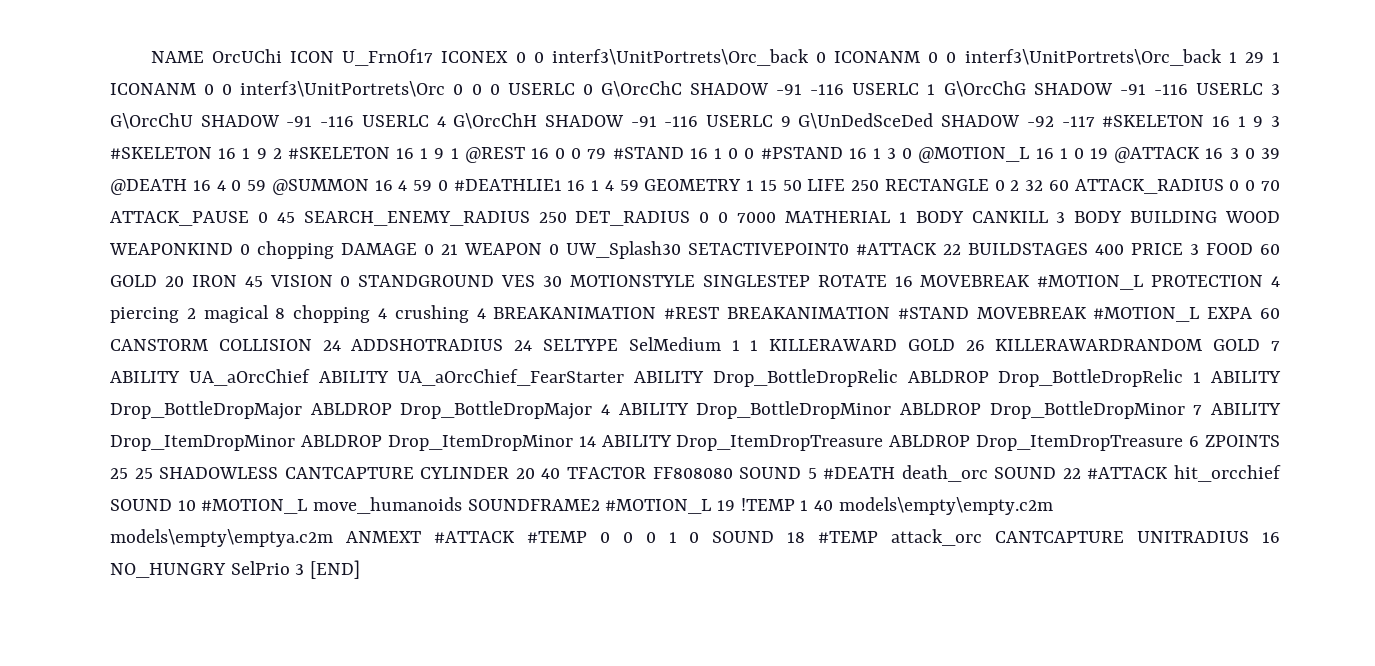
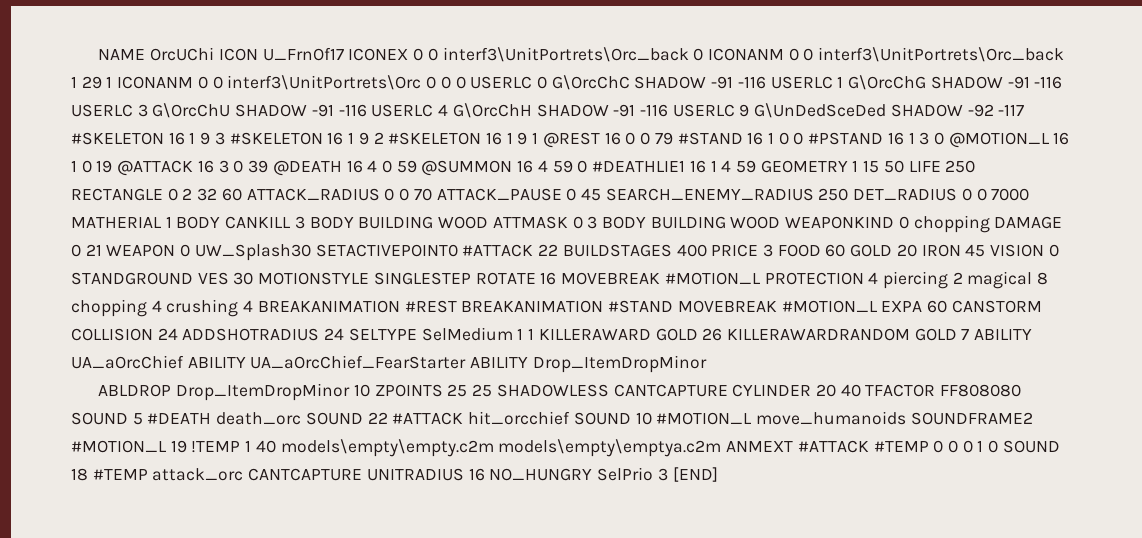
- NAME OrcUChi ICON U_FrnOf17 ICONEX 0 0 interf3\UnitPortrets\Orc_back 0 ICONANM 0 0 interf3\UnitPortrets\Orc_back 1 29 1 ICONANM 0 0 interf3\UnitPortrets\Orc 0 0 0 USERLC 0 G\OrcChC SHADOW -91 -116 USERLC 1 G\OrcChG SHADOW -91 -116 USERLC 3 G\OrcChU SHADOW -91 -116 USERLC 4 G\OrcChH SHADOW -91 -116 USERLC 9 G\UnDedSceDed SHADOW -92 -117 #SKELETON 16 1 9 3 #SKELETON 16 1 9 2 #SKELETON 16 1 9 1 @REST 16 0 0 79 #STAND 16 1 0 0 #PSTAND 16 1 3 0 @MOTION_L 16 1 0 19 @ATTACK 16 3 0 39 @DEATH 16 4 0 59 @SUMMON 16 4 59 0 #DEATHLIE1 16 1 4 59 GEOMETRY 1 15 50 LIFE 250 RECTANGLE 0 2 32 60 ATTACK_RADIUS 0 0 70 ATTACK_PAUSE 0 45 SEARCH_ENEMY_RADIUS 250 DET_RADIUS 0 0 7000 MATHERIAL 1 BODY CANKILL 3 BODY BUILDING WOOD WEAPONKIND 0 chopping DAMAGE 0 21 WEAPON 0 UW_Splash30 SETACTIVEPOINT0 #ATTACK 22 BUILDSTAGES 400 PRICE 3 FOOD 60 GOLD 20 IRON 45 VISION 0 STANDGROUND VES 30 MOTIONSTYLE SINGLESTEP ROTATE 16 MOVEBREAK #MOTION_L PROTECTION 4 piercing 2 magical 8 chopping 4 crushing 4 BREAKANIMATION #REST BREAKANIMATION #STAND MOVEBREAK #MOTION_L EXPA 60 CANSTORM COLLISION 24 ADDSHOTRADIUS 24 SELTYPE SelMedium 1 1 KILLERAWARD GOLD 26 KILLERAWARDRANDOM GOLD 7 ABILITY UA_aOrcChief ABILITY UA_aOrcChief_FearStarter ABILITY Drop_BottleDropRelic ABLDROP Drop_BottleDropRelic 1 ABILITY Drop_BottleDropMajor ABLDROP Drop_BottleDropMajor 4 ABILITY Drop_BottleDropMinor ABLDROP Drop_BottleDropMinor 7 ABILITY Drop_ItemDropMinor ABLDROP Drop_ItemDropMinor 14 ABILITY Drop_ItemDropTreasure ABLDROP Drop_ItemDropTreasure 6 ZPOINTS 25 25 SHADOWLESS CANTCAPTURE CYLINDER 20 40 TFACTOR FF808080 SOUND 5 #DEATH death_orc SOUND 22 #ATTACK hit_orcchief SOUND 10 #MOTION_L move_humanoids SOUNDFRAME2 #MOTION_L 19 !TEMP 1 40 models\empty\empty.c2m models\empty\emptya.c2m ANMEXT #ATTACK #TEMP 0 0 0 1 0 SOUND 18 #TEMP attack_orc CANTCAPTURE UNITRADIUS 16 NO_HUNGRY SelPrio 3 [END]
+ NAME OrcUChi ICON U_FrnOf17 ICONEX 0 0 interf3\UnitPortrets\Orc_back 0 ICONANM 0 0 interf3\UnitPortrets\Orc_back 1 29 1 ICONANM 0 0 interf3\UnitPortrets\Orc 0 0 0 USERLC 0 G\OrcChC SHADOW -91 -116 USERLC 1 G\OrcChG SHADOW -91 -116 USERLC 3 G\OrcChU SHADOW -91 -116 USERLC 4 G\OrcChH SHADOW -91 -116 USERLC 9 G\UnDedSceDed SHADOW -92 -117 #SKELETON 16 1 9 3 #SKELETON 16 1 9 2 #SKELETON 16 1 9 1 @REST 16 0 0 79 #STAND 16 1 0 0 #PSTAND 16 1 3 0 @MOTION_L 16 1 0 19 @ATTACK 16 3 0 39 @DEATH 16 4 0 59 @SUMMON 16 4 59 0 #DEATHLIE1 16 1 4 59 GEOMETRY 1 15 50 LIFE 250 RECTANGLE 0 2 32 60 ATTACK_RADIUS 0 0 70 ATTACK_PAUSE 0 45 SEARCH_ENEMY_RADIUS 250 DET_RADIUS 0 0 7000 MATHERIAL 1 BODY CANKILL 3 BODY BUILDING WOOD ATTMASK 0 3 BODY BUILDING WOOD WEAPONKIND 0 chopping DAMAGE 0 21 WEAPON 0 UW_Splash30 SETACTIVEPOINT0 #ATTACK 22 BUILDSTAGES 400 PRICE 3 FOOD 60 GOLD 20 IRON 45 VISION 0 STANDGROUND VES 30 MOTIONSTYLE SINGLESTEP ROTATE 16 MOVEBREAK #MOTION_L PROTECTION 4 piercing 2 magical 8 chopping 4 crushing 4 BREAKANIMATION #REST BREAKANIMATION #STAND MOVEBREAK #MOTION_L EXPA 60 CANSTORM COLLISION 24 ADDSHOTRADIUS 24 SELTYPE SelMedium 1 1 KILLERAWARD GOLD 26 KILLERAWARDRANDOM GOLD 7 ABILITY UA_aOrcChief ABILITY UA_aOrcChief_FearStarter ABILITY Drop_ItemDropMinor
+ ABLDROP Drop_ItemDropMinor 10 ZPOINTS 25 25 SHADOWLESS CANTCAPTURE CYLINDER 20 40 TFACTOR FF808080 SOUND 5 #DEATH death_orc SOUND 22 #ATTACK hit_orcchief SOUND 10 #MOTION_L move_humanoids SOUNDFRAME2 #MOTION_L 19 !TEMP 1 40 models\empty\empty.c2m models\empty\emptya.c2m ANMEXT #ATTACK #TEMP 0 0 0 1 0 SOUND 18 #TEMP attack_orc CANTCAPTURE UNITRADIUS 16 NO_HUNGRY SelPrio 3 [END]

